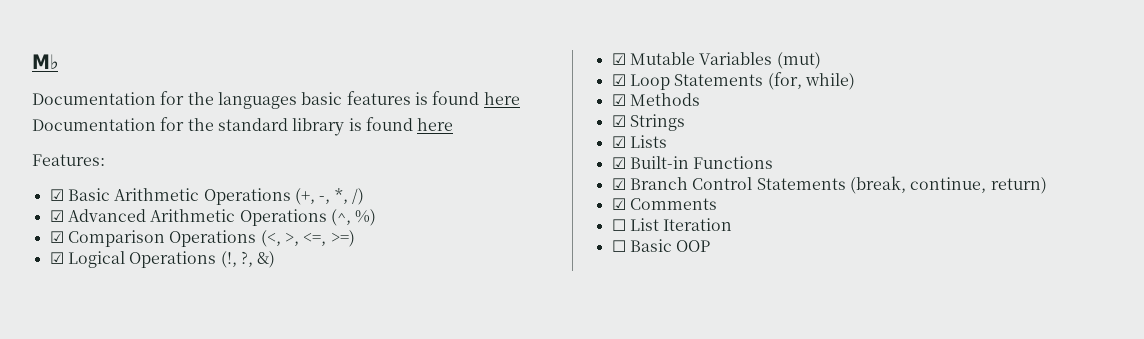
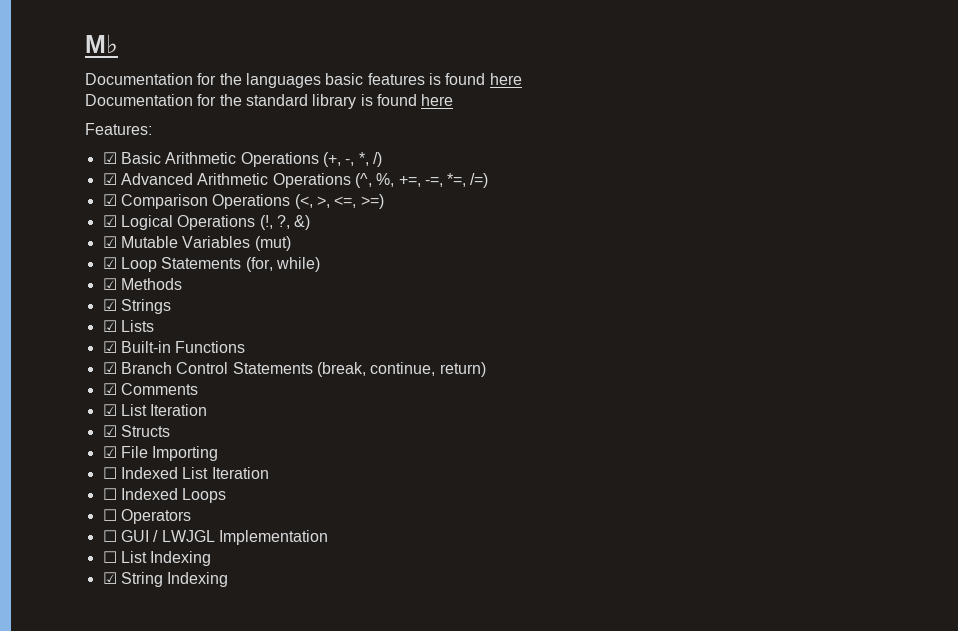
- ☑ Advanced Arithmetic Operations (^, %)
+ ☑ Advanced Arithmetic Operations (^, %, +=, -=, *=, /=)
- ☐ List Iteration
+ ☑ List Iteration
+ ☑ Structs
+ ☑ File Importing
+ ☐ Indexed List Iteration
- ☐ Basic OOP
+ ☐ Indexed Loops
+ ☐ Operators
+ ☐ GUI / LWJGL Implementation
+ ☐ List Indexing
+ ☑ String Indexing

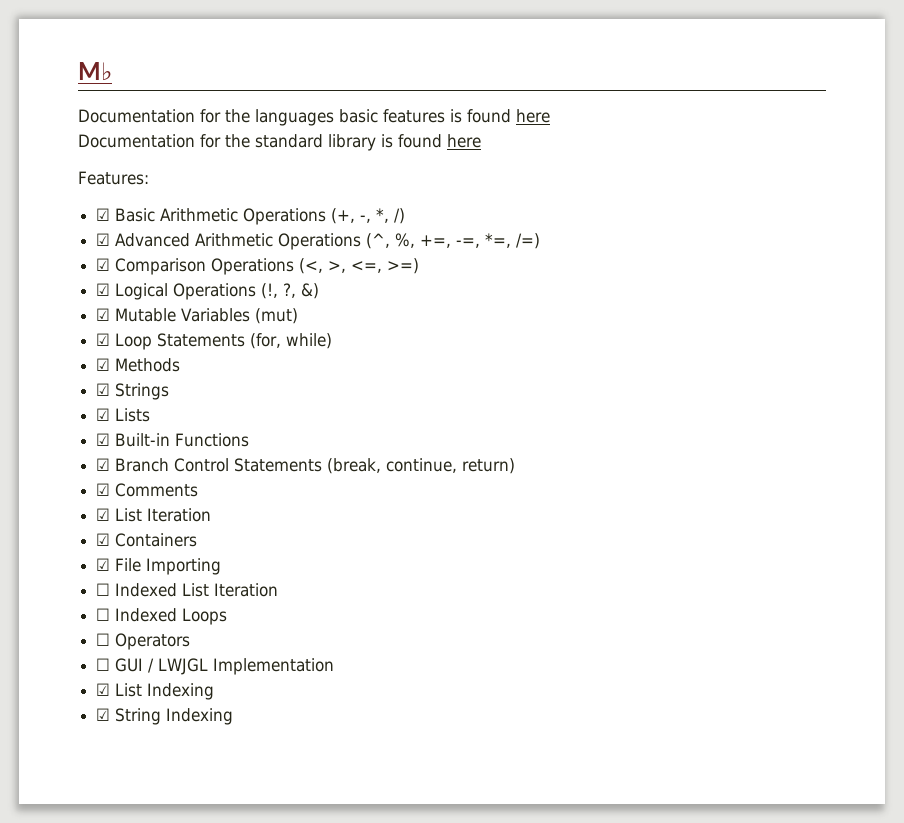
- ☑ Structs
+ ☑ Containers
- ☐ List Indexing
+ ☑ List Indexing

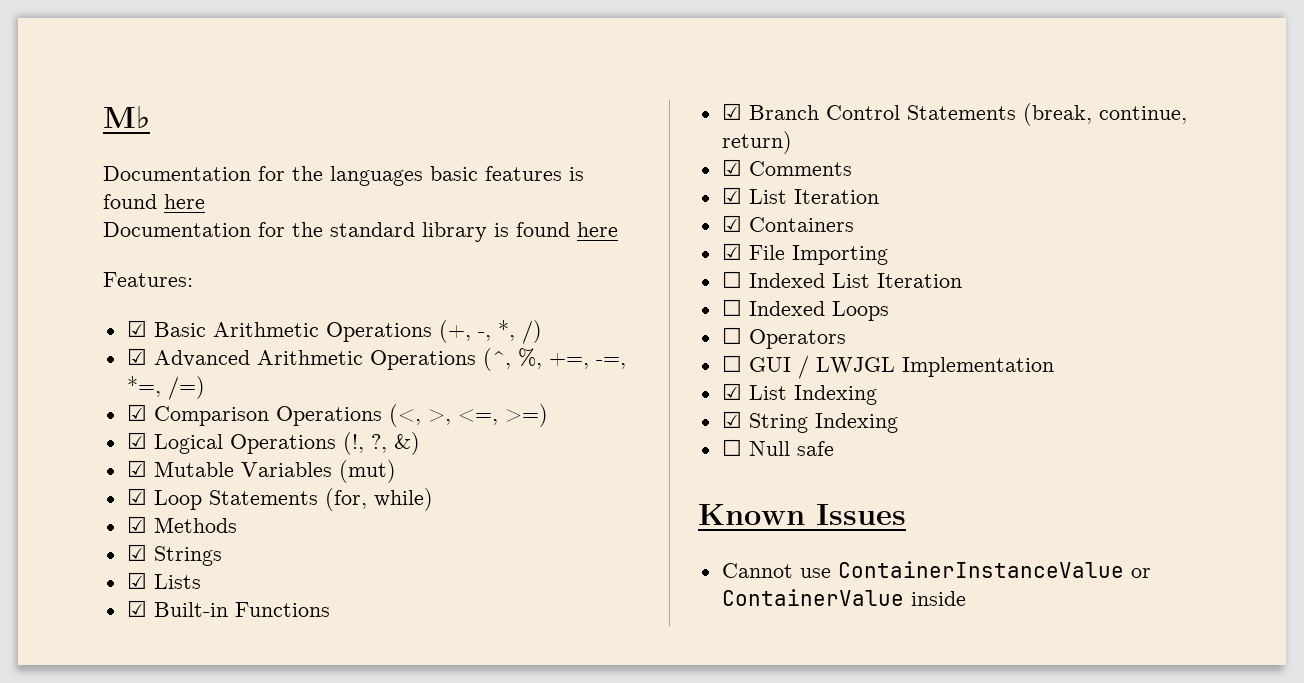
+ ☐ Null safe
+ Known Issues
+ Cannot use ContainerInstanceValue or ContainerValue inside

